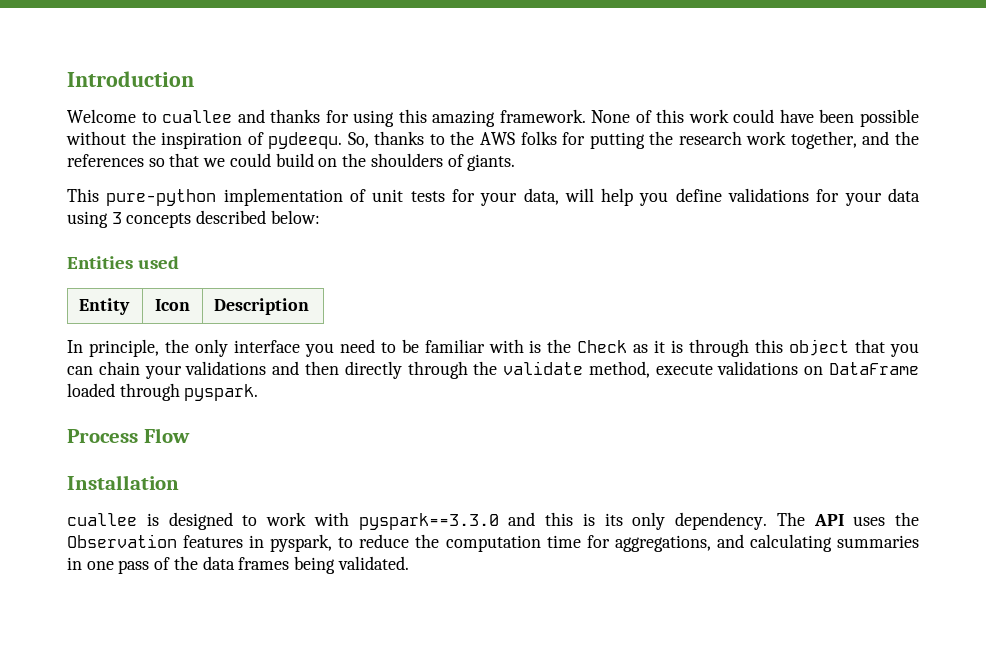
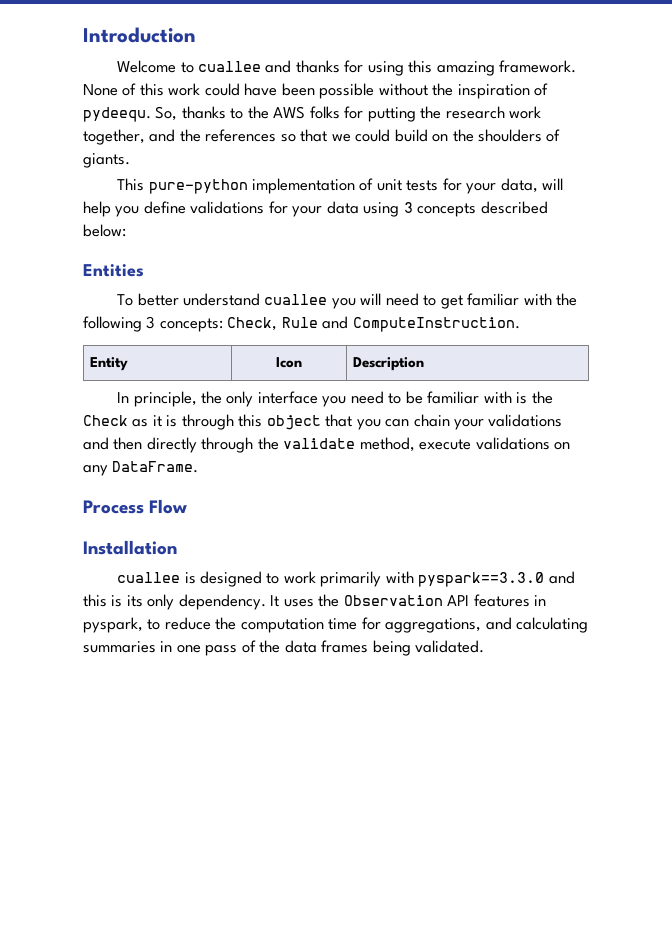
- Entities used
+ Entities
+ To better understand cuallee you will need to get familiar with the following 3 concepts: Check, Rule and ComputeInstruction.
- In principle, the only interface you need to be familiar with is the Check as it is through this object that you can chain your validations and then directly through the validate method, execute validations on DataFrame loaded through pyspark.
+ In principle, the only interface you need to be familiar with is the Check as it is through this object that you can chain your validations and then directly through the validate method, execute validations on any DataFrame.
- cuallee is designed to work with pyspark==3.3.0 and this is its only dependency.
+ cuallee is designed to work primarily with pyspark==3.3.0 and this is its only dependency.
- The API uses the Observation features in pyspark, to reduce the computation time for aggregations, and calculating summaries in one pass of the data frames being validated.
+ It uses the Observation API features in pyspark, to reduce the computation time for aggregations, and calculating summaries in one pass of the data frames being validated.

